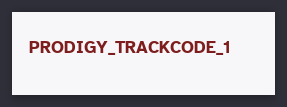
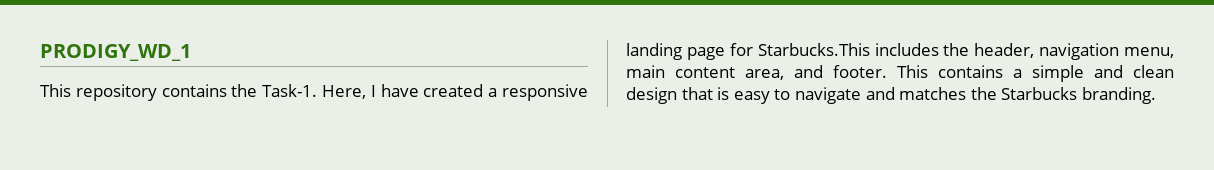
- PRODIGY_TRACKCODE_1
+ PRODIGY_WD_1
+ This repository contains the Task-1. Here, I have created a responsive landing page for Starbucks.This includes the header, navigation menu, main content area, and footer. This contains a simple and clean design that is easy to navigate and matches the Starbucks branding.

